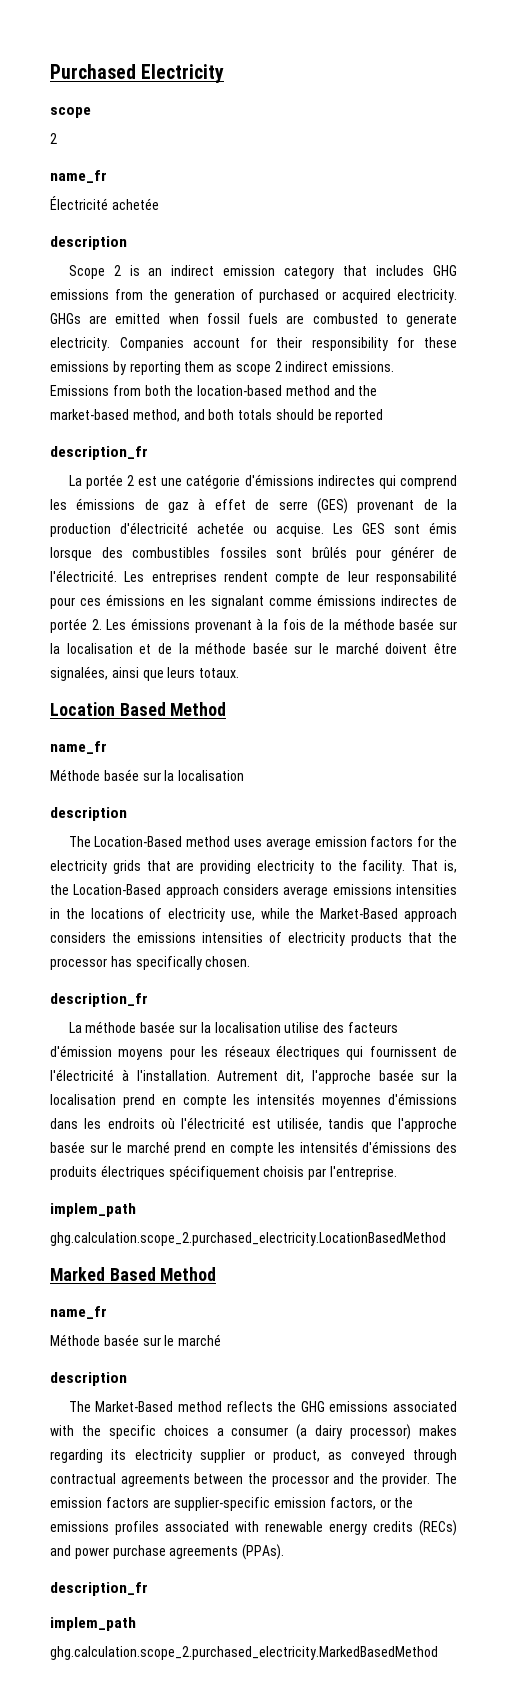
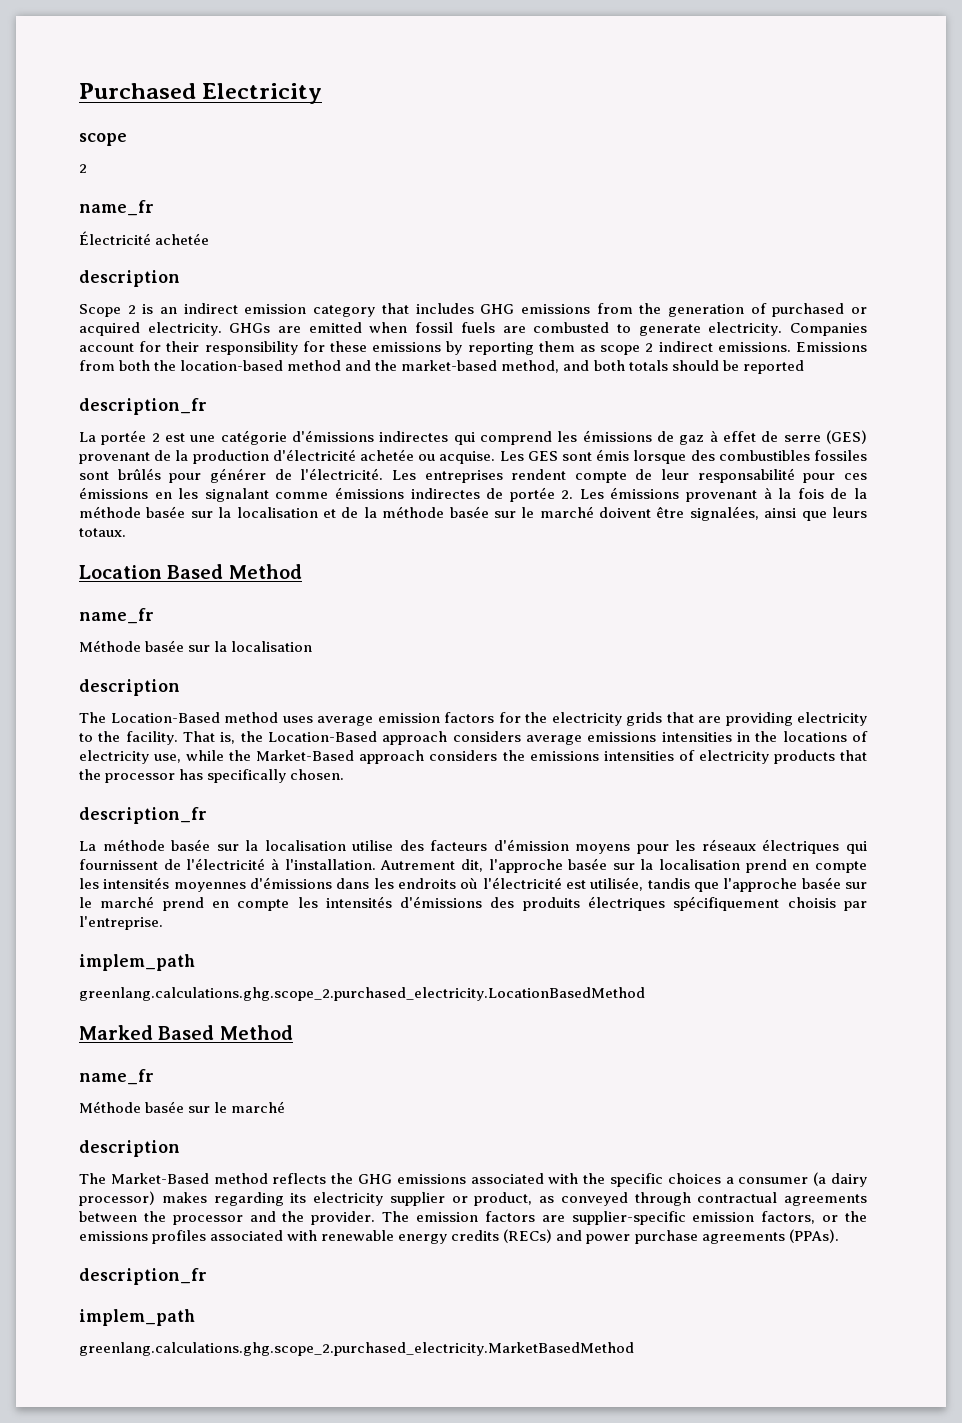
- ghg.calculation.scope_2.purchased_electricity.LocationBasedMethod
+ greenlang.calculations.ghg.scope_2.purchased_electricity.LocationBasedMethod
- ghg.calculation.scope_2.purchased_electricity.MarkedBasedMethod
+ greenlang.calculations.ghg.scope_2.purchased_electricity.MarketBasedMethod

